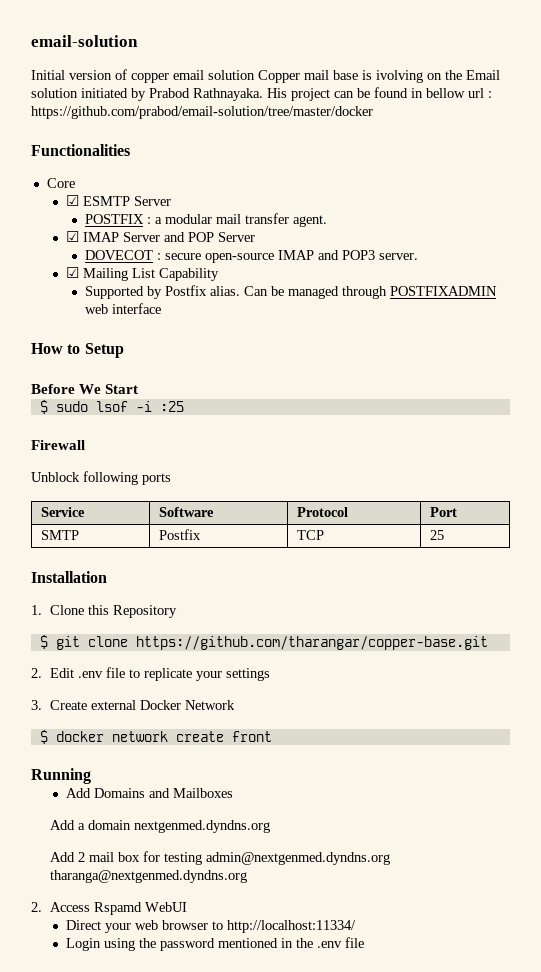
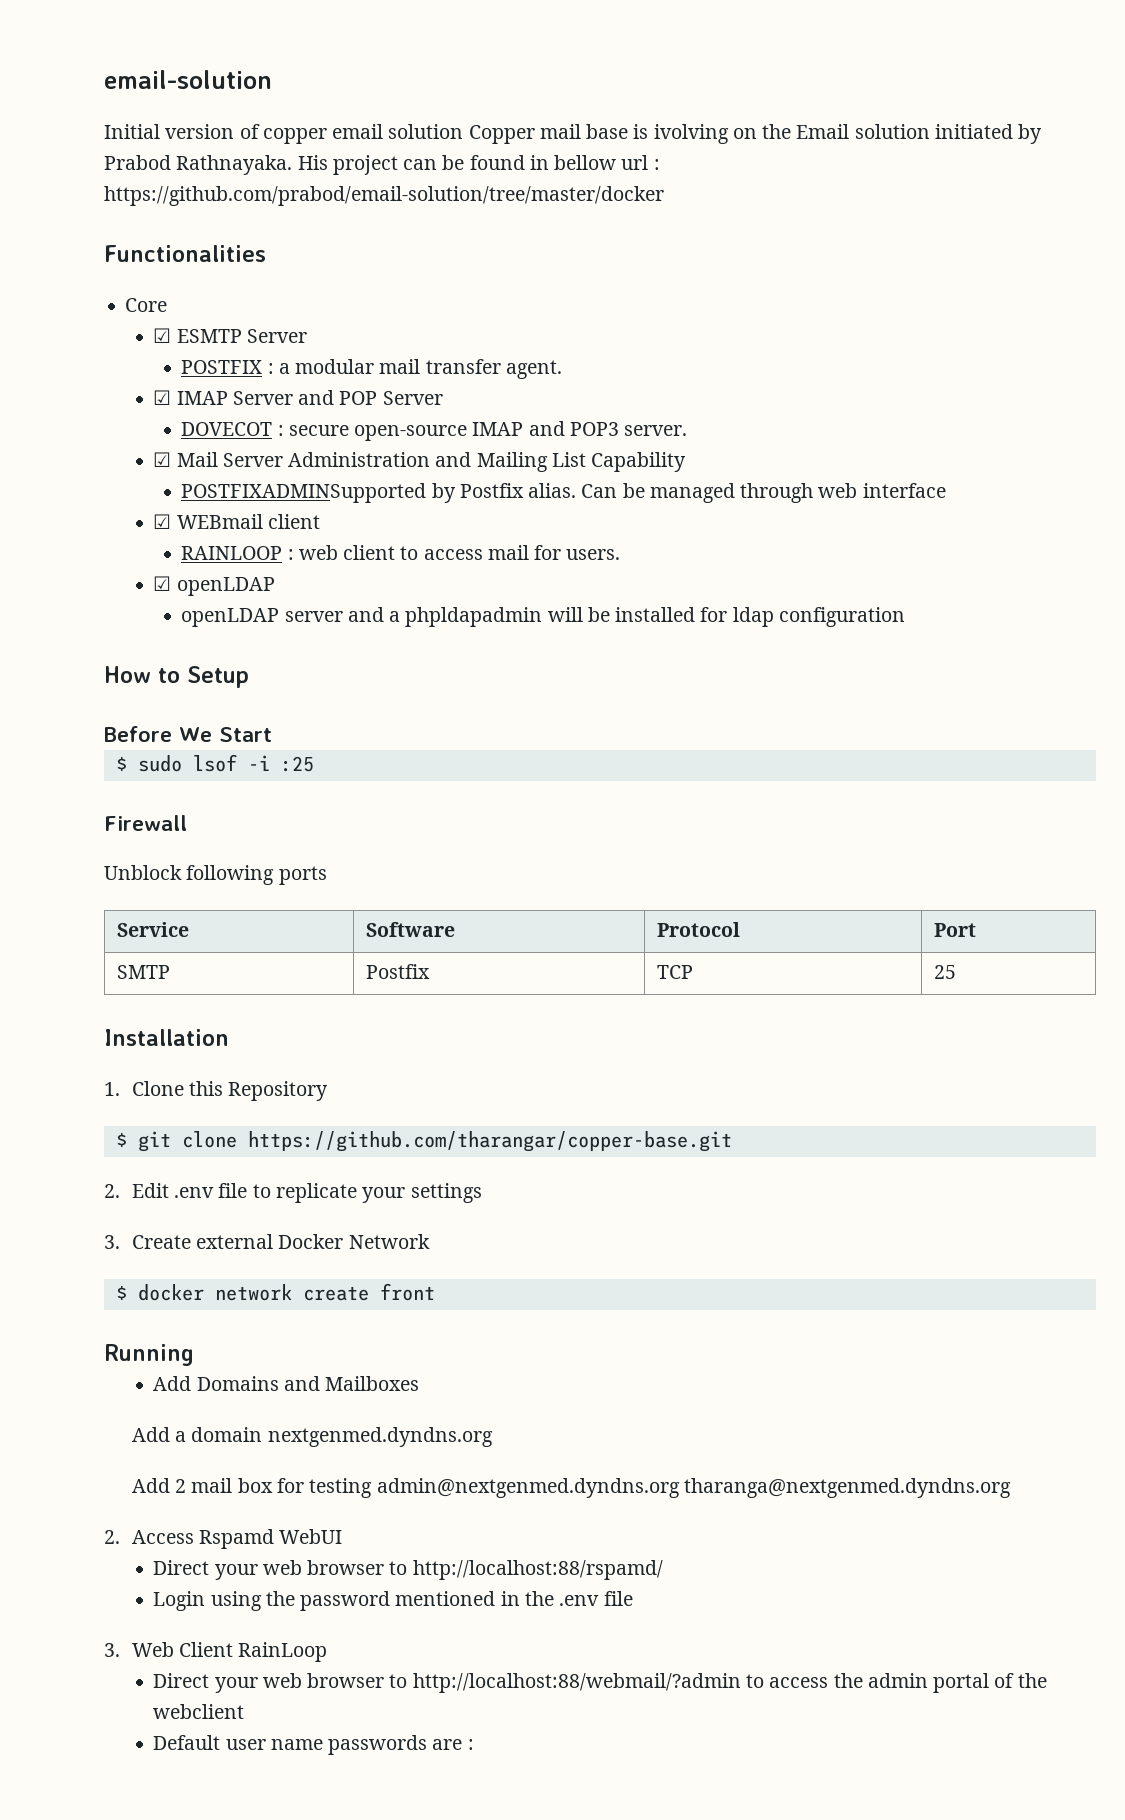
- ☑ Mailing List Capability
+ ☑ Mail Server Administration and Mailing List Capability
- Supported by Postfix alias.
+ POSTFIXADMINSupported by Postfix alias.
- Can be managed through POSTFIXADMIN web interface
+ Can be managed through web interface
+ ☑ WEBmail client
+ RAINLOOP : web client to access mail for users.
+ ☑ openLDAP
+ openLDAP server and a phpldapadmin will be installed for ldap configuration
- Direct your web browser to http://localhost:11334/
+ Direct your web browser to http://localhost:88/rspamd/
+ 3. Web Client RainLoop
+ Direct your web browser to http://localhost:88/webmail/?admin to access the admin portal of the webclient
+ Default user name passwords are :

